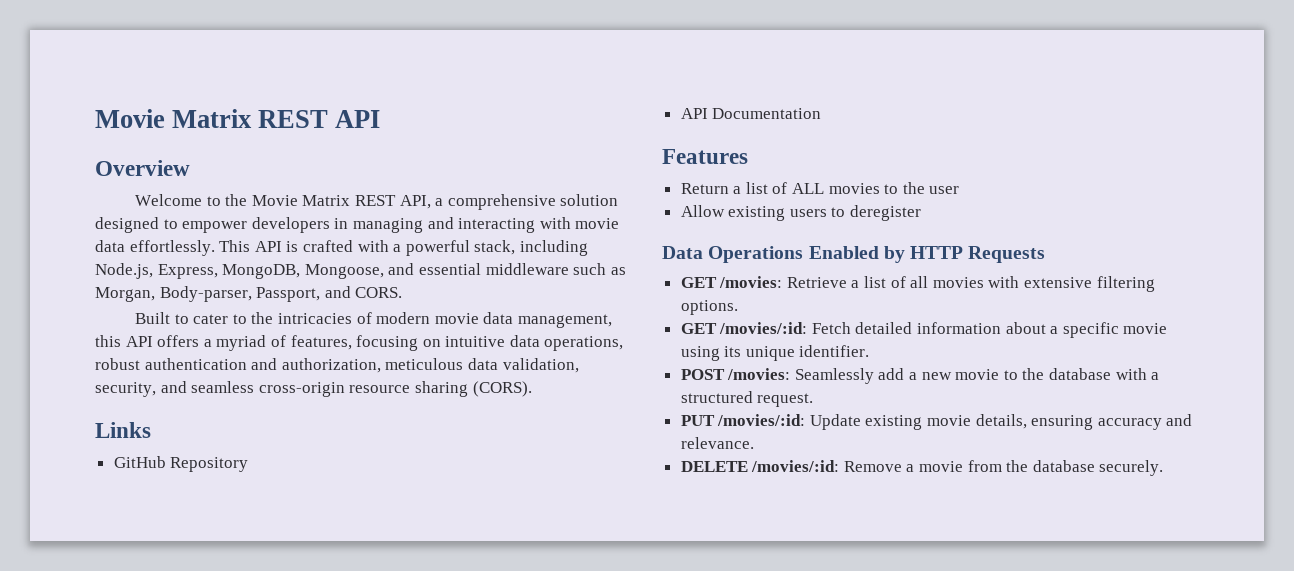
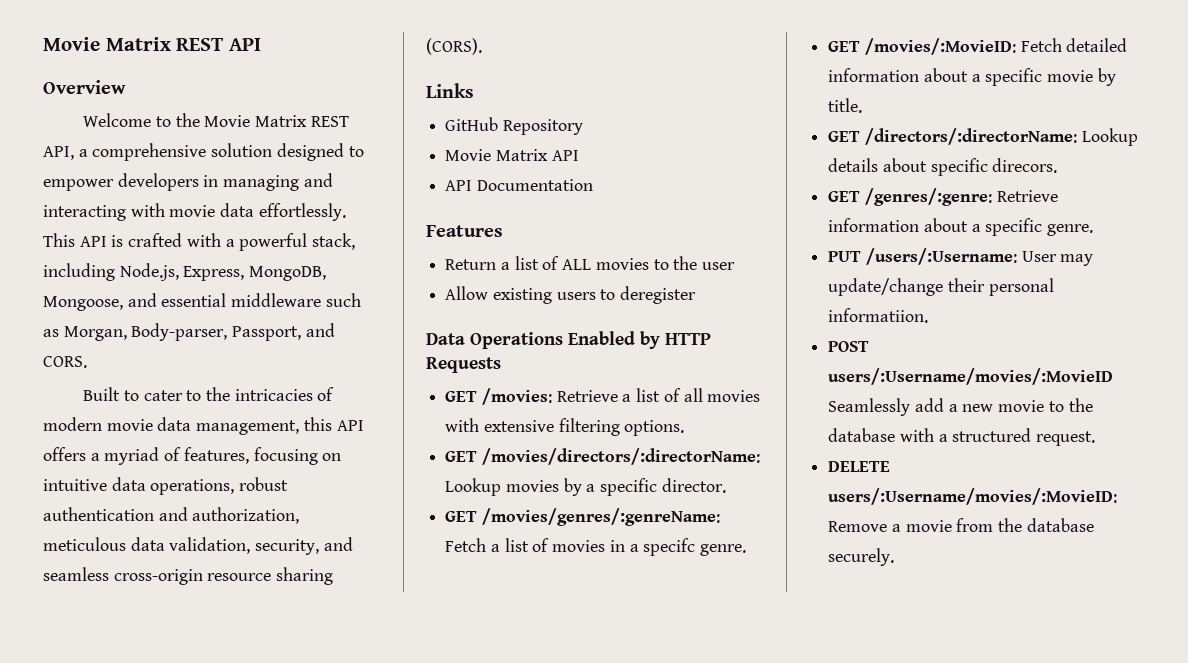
+ Movie Matrix API
- GET /movies/:id: Fetch detailed information about a specific movie using its unique identifier.
+ GET /movies/directors/:directorName: Lookup movies by a specific director.
+ GET /movies/genres/:genreName: Fetch a list of movies in a specifc genre.
+ GET /movies/:MovieID: Fetch detailed information about a specific movie by title.
+ GET /directors/:directorName: Lookup details about specific direcors.
+ GET /genres/:genre: Retrieve information about a specific genre.
+ PUT /users/:Username: User may update/change their personal informatiion.
- POST /movies: Seamlessly add a new movie to the database with a structured request.
+ POST users/:Username/movies/:MovieID Seamlessly add a new movie to the database with a structured request.
- PUT /movies/:id: Update existing movie details, ensuring accuracy and relevance.
- DELETE /movies/:id: Remove a movie from the database securely.
+ DELETE users/:Username/movies/:MovieID: Remove a movie from the database securely.

